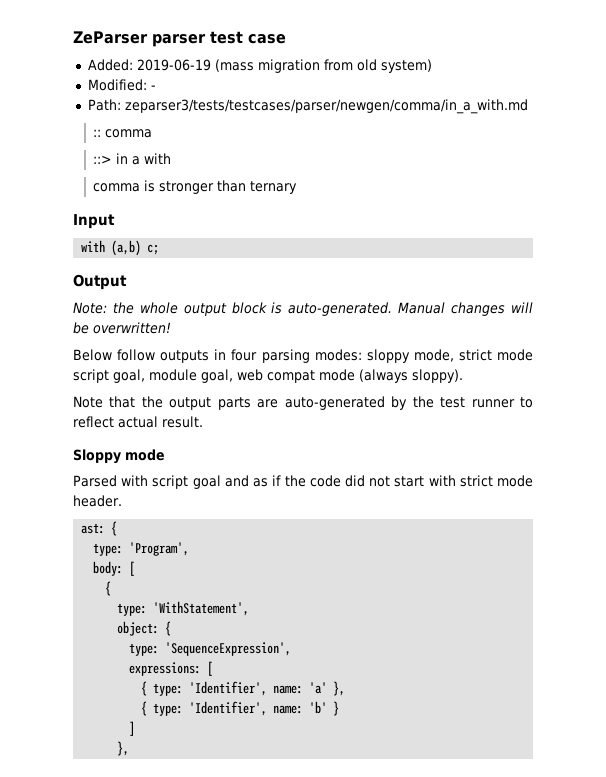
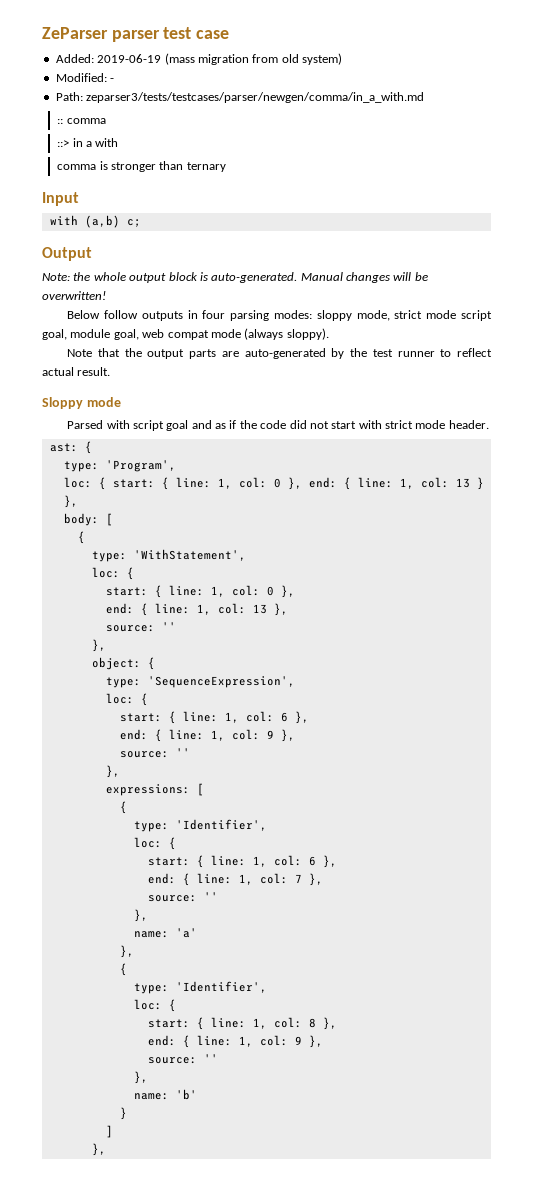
+ loc: { start: { line: 1, col: 0 }, end: { line: 1, col: 13 } },
  type: 'WithStatement',
+ loc: {
+ start: { line: 1, col: 0 },
+ end: { line: 1, col: 13 },
+ source: ''
+ },
  object: {
  type: 'SequenceExpression',
+ loc: {
+ start: { line: 1, col: 6 },
+ end: { line: 1, col: 9 },
+ source: ''
+ },
  expressions: [
- { type: 'Identifier', name: 'a' },
- { type: 'Identifier', name: 'b' }
+ {
+ type: 'Identifier',
+ loc: {
+ start: { line: 1, col: 6 },
+ end: { line: 1, col: 7 },
+ source: ''
+ },
+ name: 'a'
+ },
+ {
+ type: 'Identifier',
+ loc: {
+ start: { line: 1, col: 8 },
+ end: { line: 1, col: 9 },
+ source: ''
+ },
+ name: 'b'
+ }

